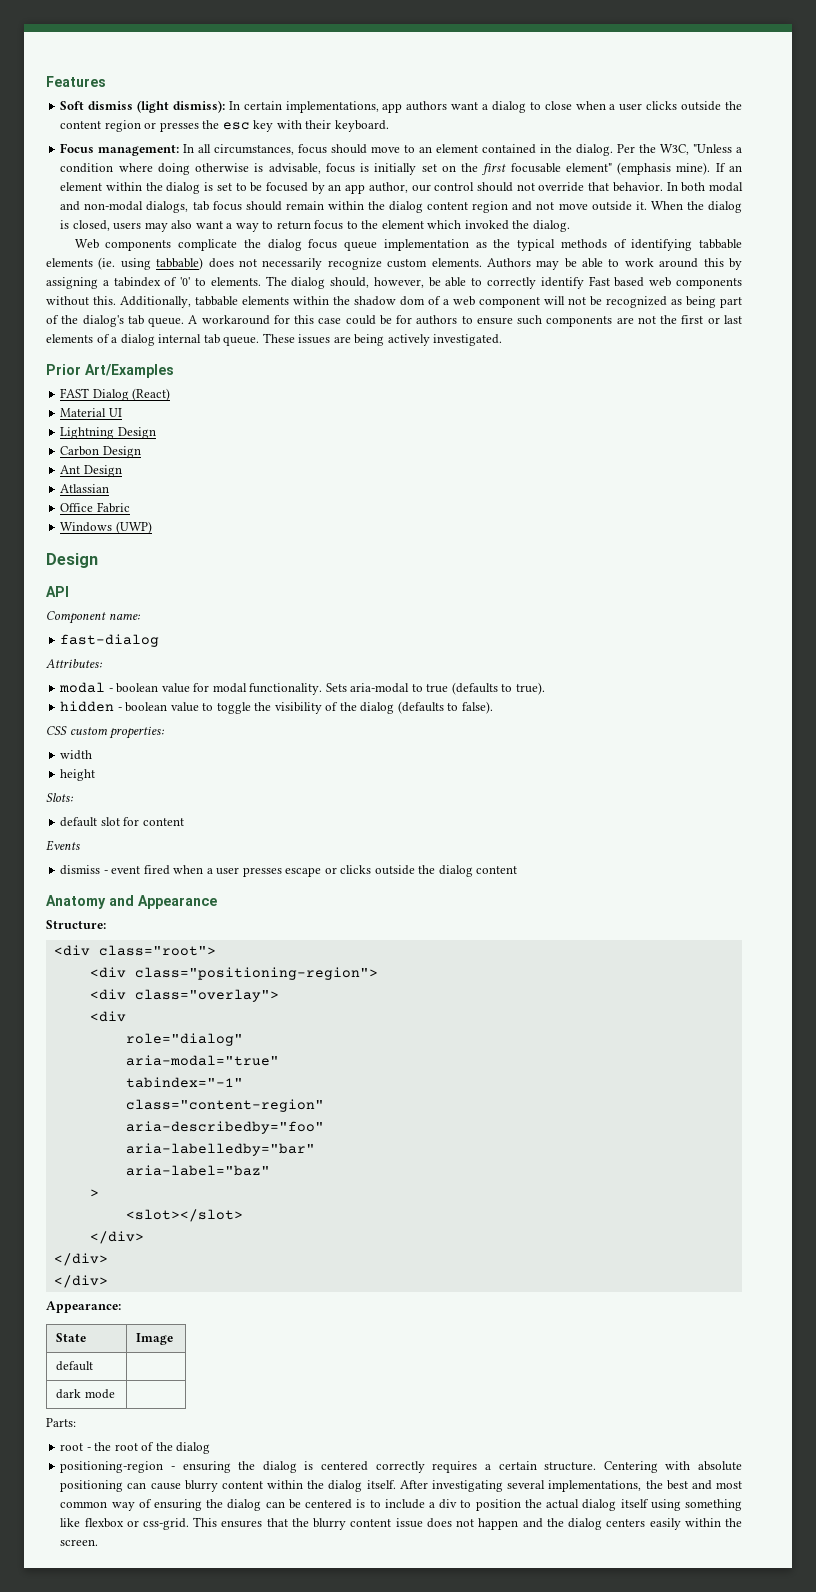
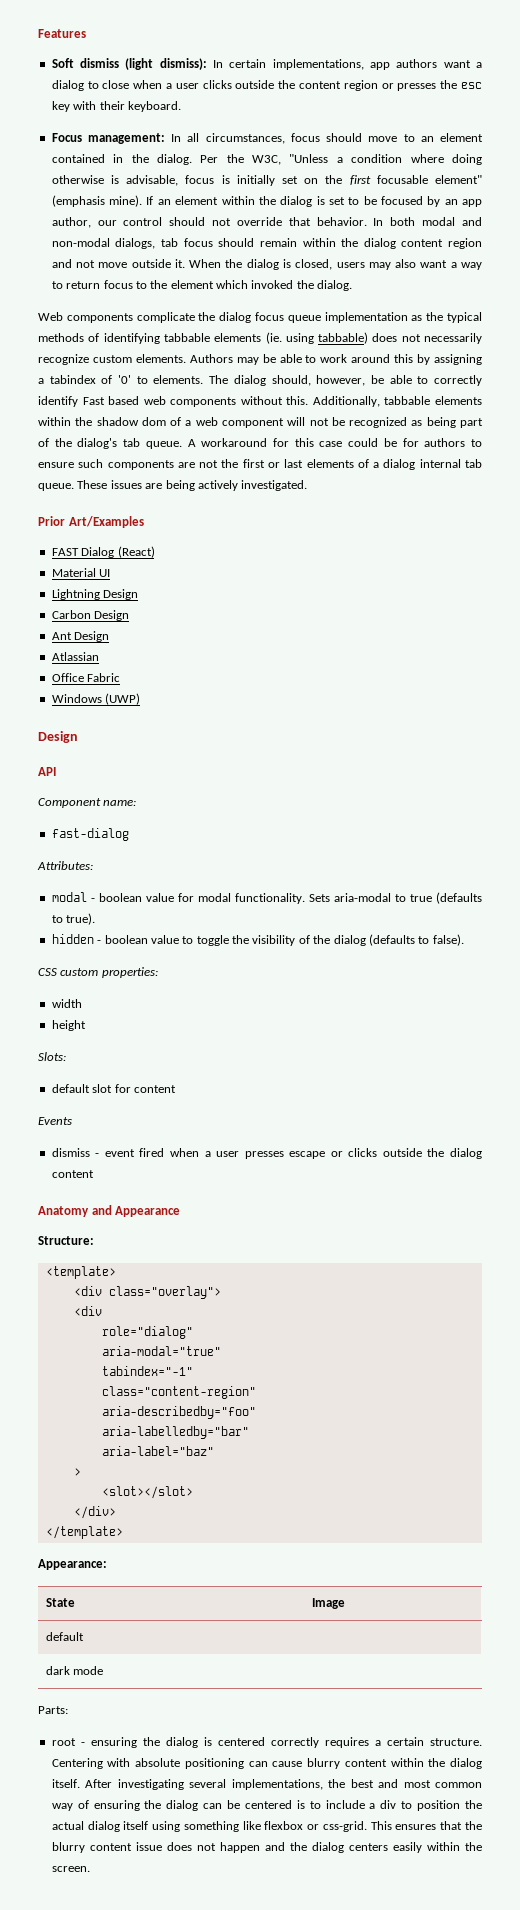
- <div class="root">
- <div class="positioning-region">
+ <template>
  <slot></slot>
  </div>
- </div>
- </div>
+ </template>
- root - the root of the dialog
- positioning-region - ensuring the dialog is centered correctly requires a certain structure.
+ root - ensuring the dialog is centered correctly requires a certain structure.

